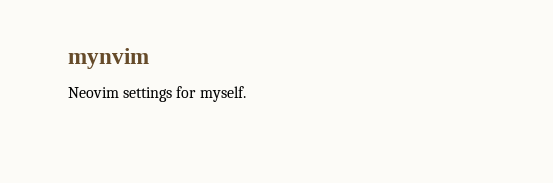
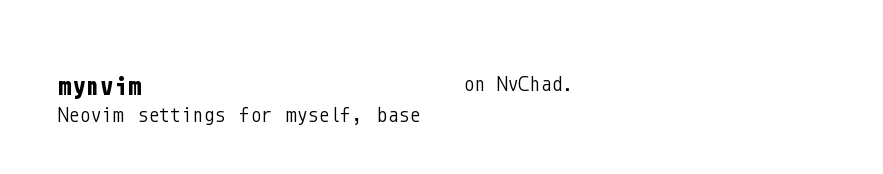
- Neovim settings for myself.
+ Neovim settings for myself, base on NvChad.

